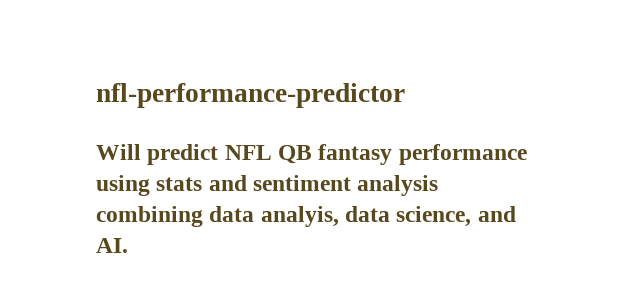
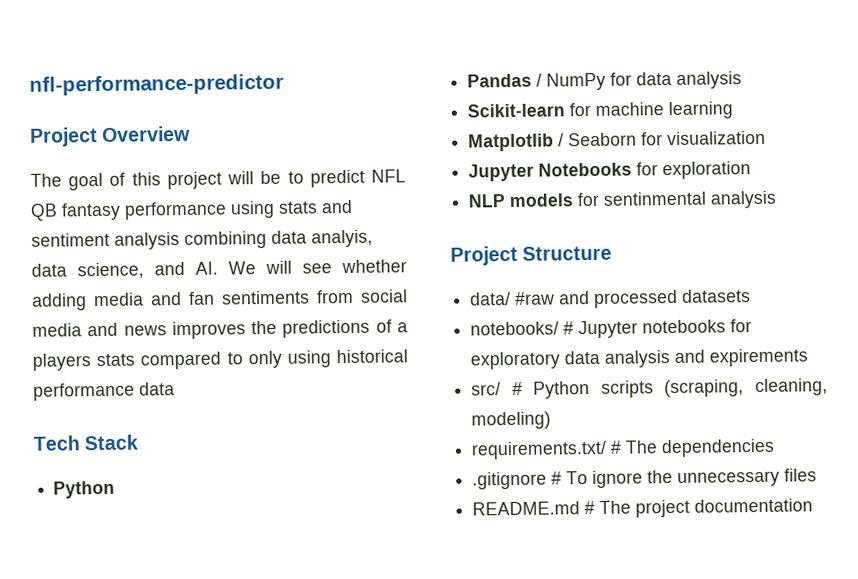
- Will predict NFL QB fantasy performance using stats and sentiment analysis combining data analyis, data science, and AI.
+ Project Overview
+ The goal of this project will be to predict NFL QB fantasy performance using stats and sentiment analysis combining data analyis, data science, and AI. We will see whether adding media and fan sentiments from social media and news improves the predictions of a players stats compared to only using historical performance data
+ Tech Stack
+ Python
+ Pandas / NumPy for data analysis
+ Scikit-learn for machine learning
+ Matplotlib / Seaborn for visualization
+ Jupyter Notebooks for exploration
+ NLP models for sentinmental analysis
+ Project Structure
+ data/ #raw and processed datasets
+ notebooks/ # Jupyter notebooks for exploratory data analysis and expirements
+ src/ # Python scripts (scraping, cleaning, modeling)
+ requirements.txt/ # The dependencies
+ .gitignore # To ignore the unnecessary files
+ README.md # The project documentation

